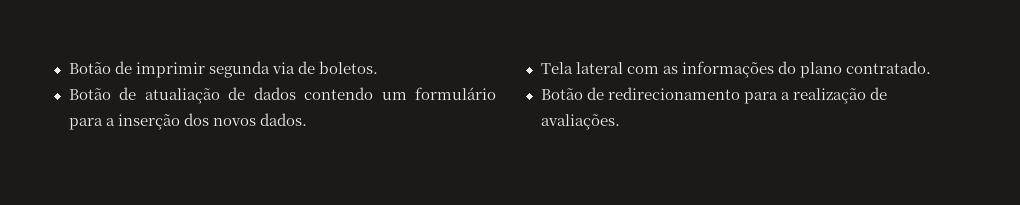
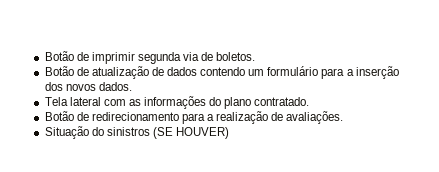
- Botão de atualiação de dados contendo um formulário para a inserção dos novos dados.
+ Botão de atualização de dados contendo um formulário para a inserção dos novos dados.
+ Situação do sinistros (SE HOUVER)

